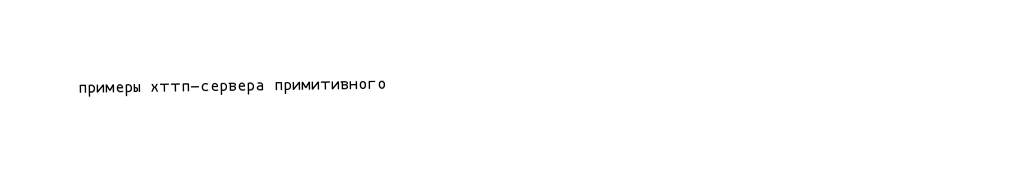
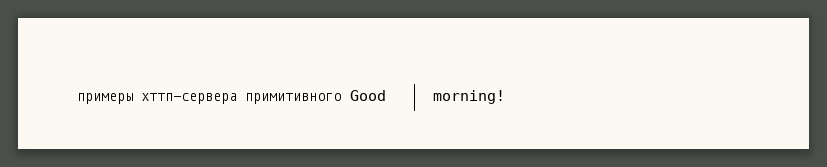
- примеры хттп-сервера примитивного
+ примеры хттп-сервера примитивного Good morning!

